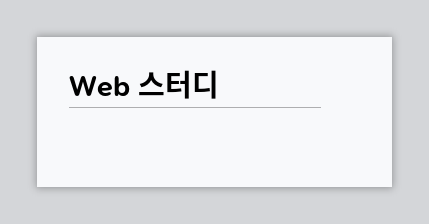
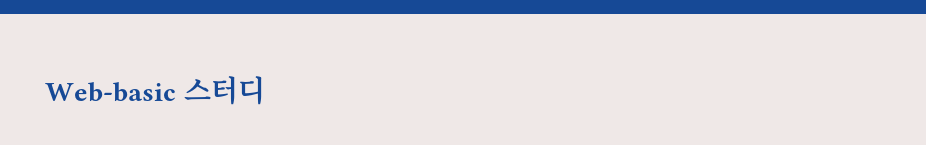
- Web 스터디
+ Web-basic 스터디

